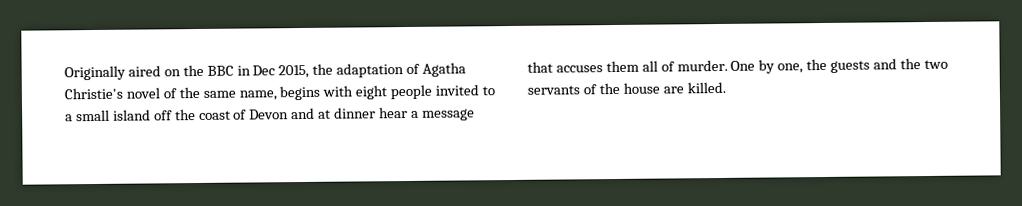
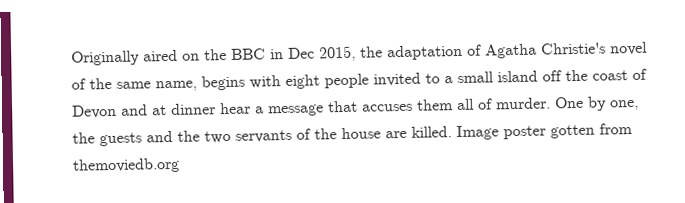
+ Image poster gotten from themoviedb.org

